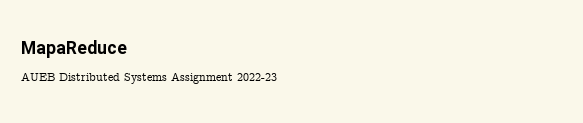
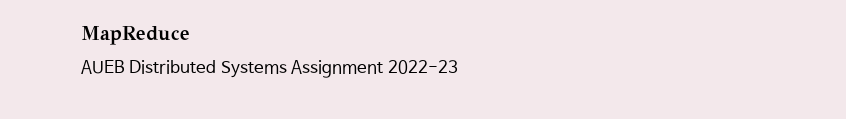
- MapaReduce
+ MapReduce

